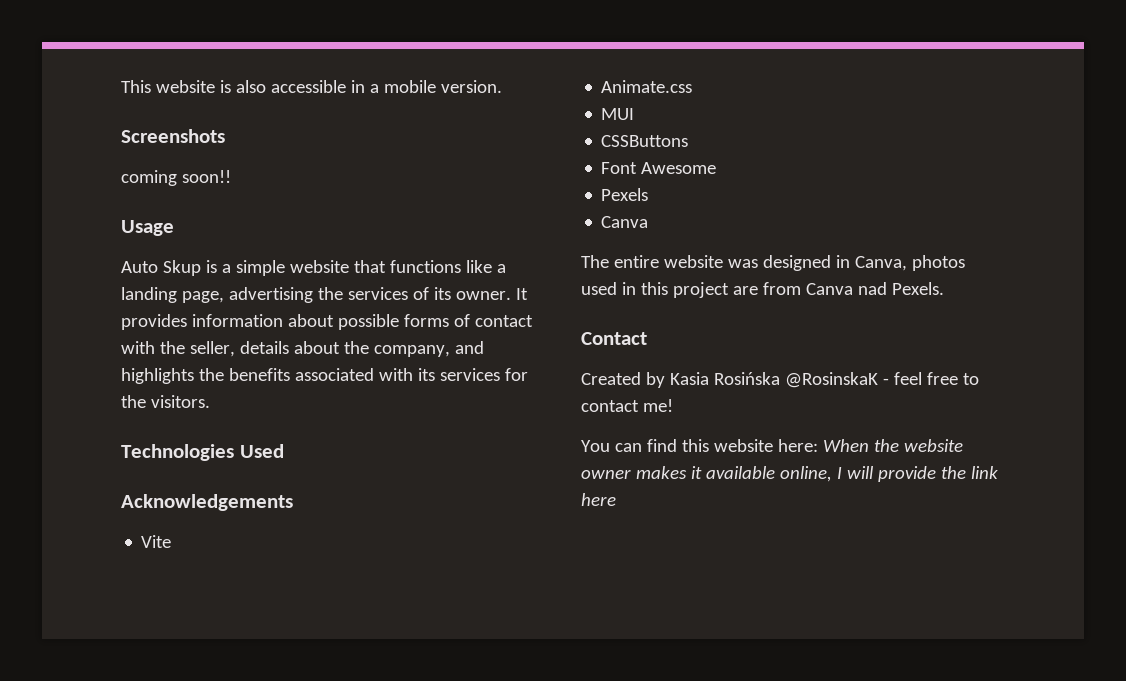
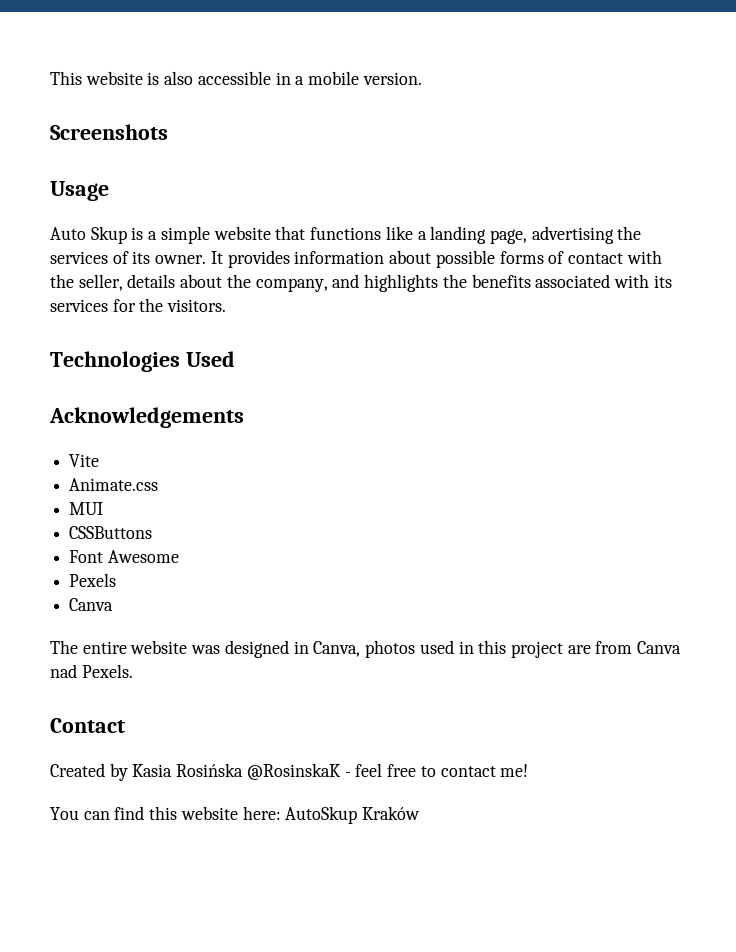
- coming soon!!
- You can find this website here: When the website owner makes it available online, I will provide the link here
+ You can find this website here: AutoSkup Kraków

